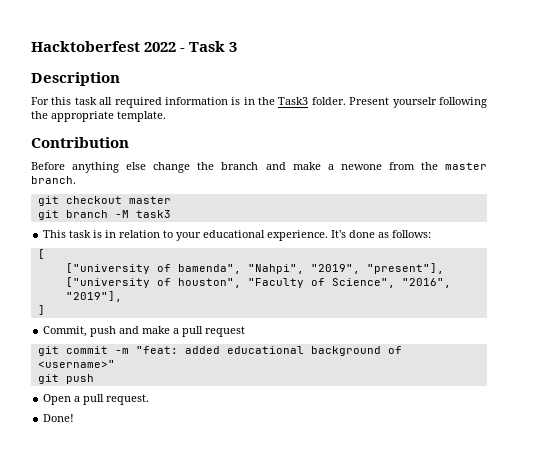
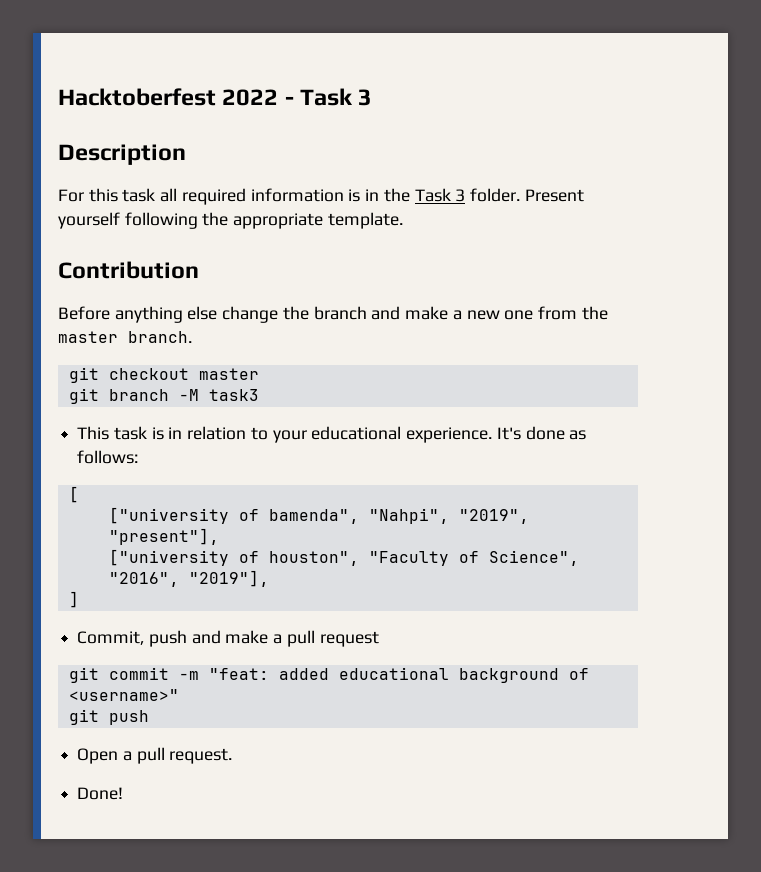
- For this task all required information is in the Task3 folder.
+ For this task all required information is in the Task 3 folder.
- Present yourselr following the appropriate template.
+ Present yourself following the appropriate template.
- Before anything else change the branch and make a newone from the master branch.
+ Before anything else change the branch and make a new one from the master branch.

